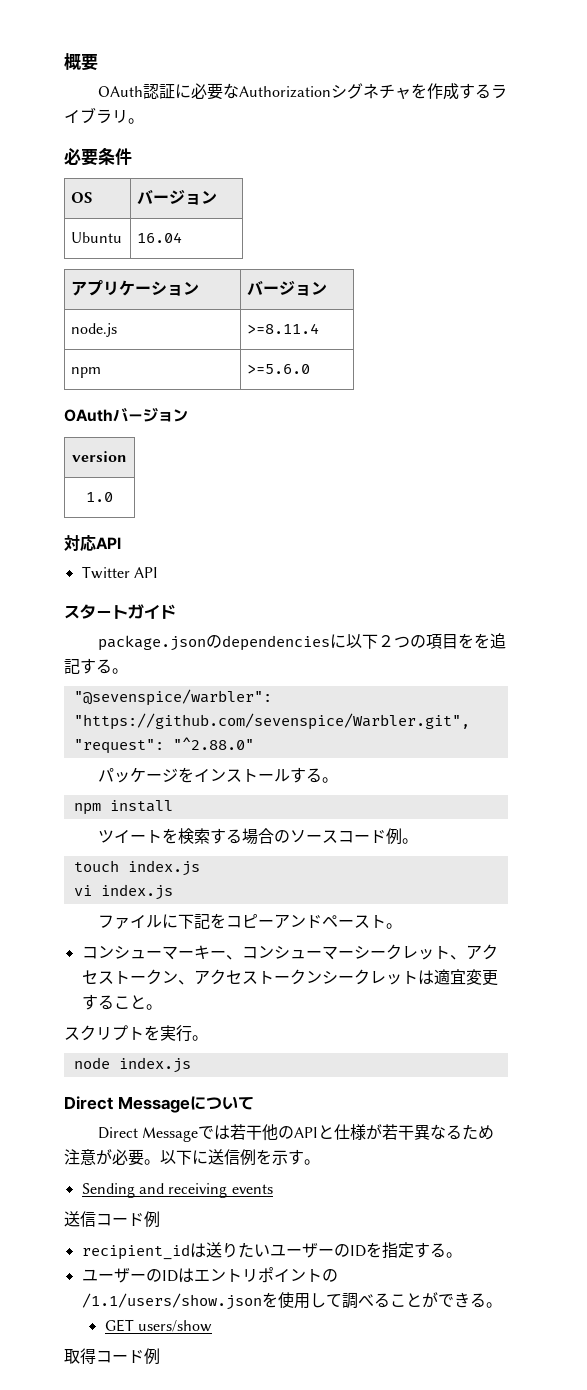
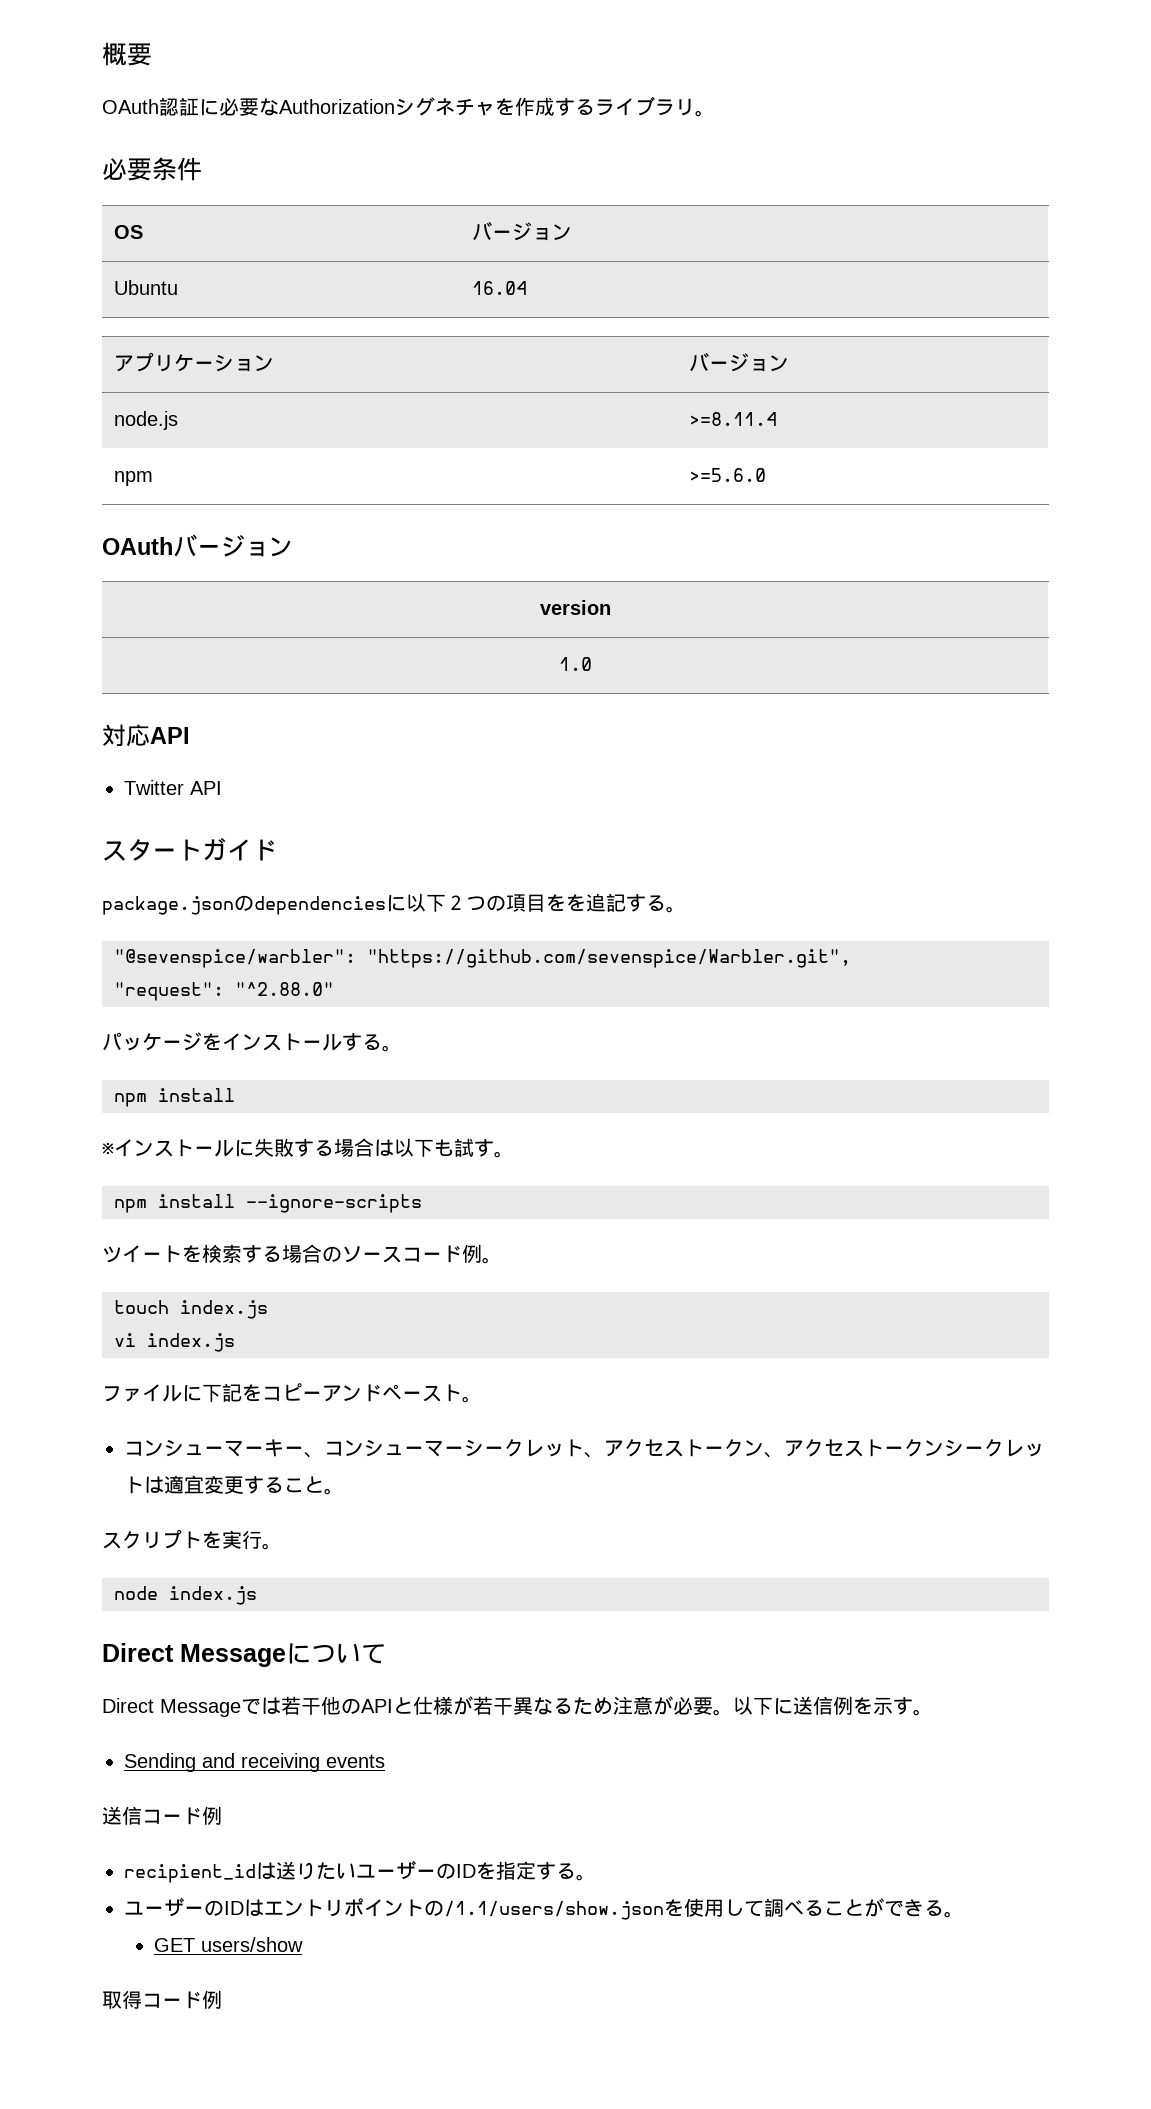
+ ※インストールに失敗する場合は以下も試す。
+ npm install --ignore-scripts

